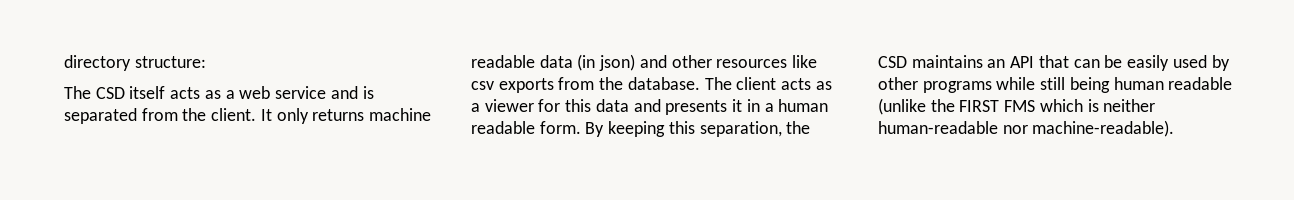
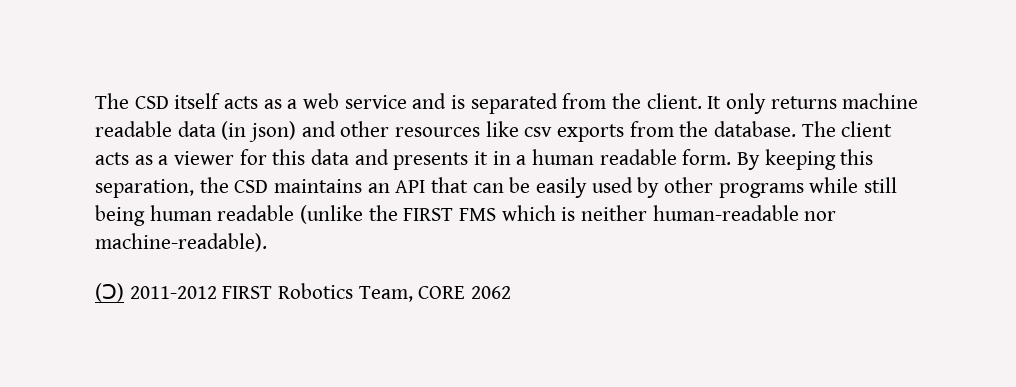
- directory structure:
+ (Ↄ) 2011-2012 FIRST Robotics Team, CORE 2062

